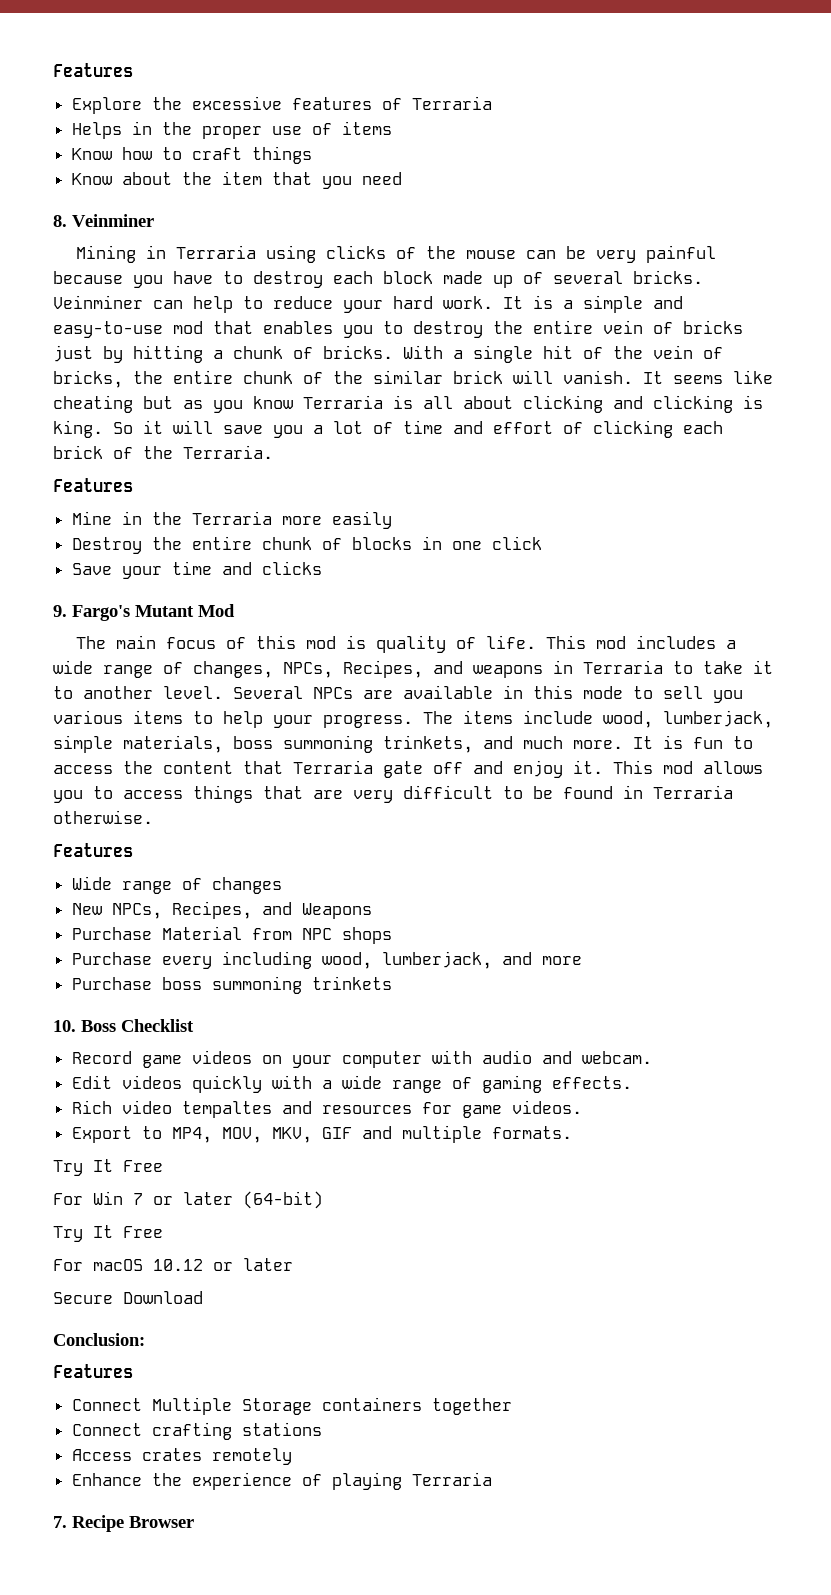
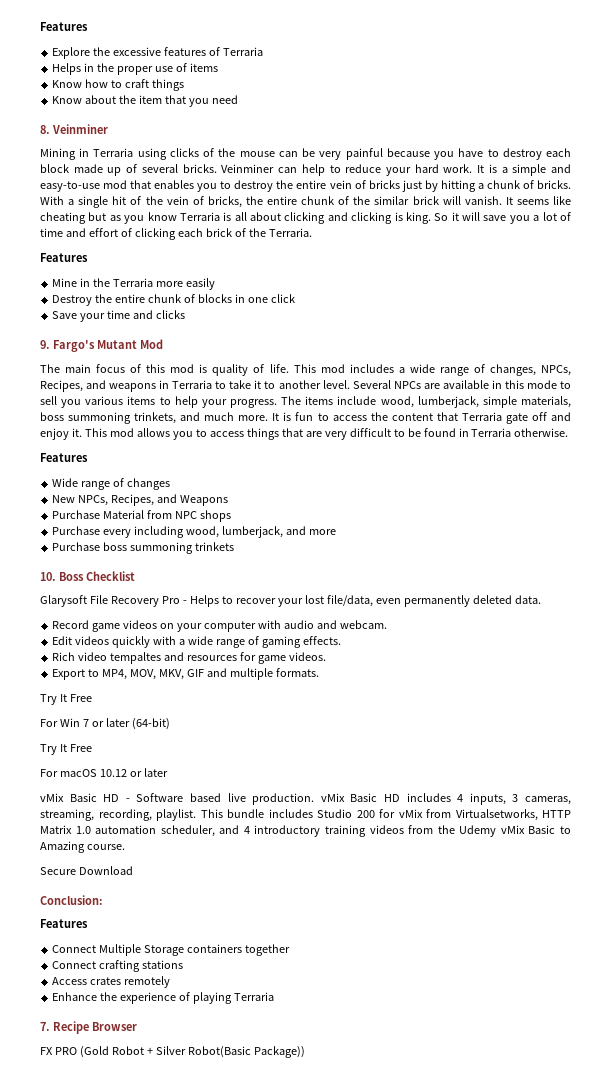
+ Glarysoft File Recovery Pro - Helps to recover your lost file/data, even permanently deleted data.
+ vMix Basic HD - Software based live production. vMix Basic HD includes 4 inputs, 3 cameras, streaming, recording, playlist. This bundle includes Studio 200 for vMix from Virtualsetworks, HTTP Matrix 1.0 automation scheduler, and 4 introductory training videos from the Udemy vMix Basic to Amazing course.
+ FX PRO (Gold Robot + Silver Robot(Basic Package))

